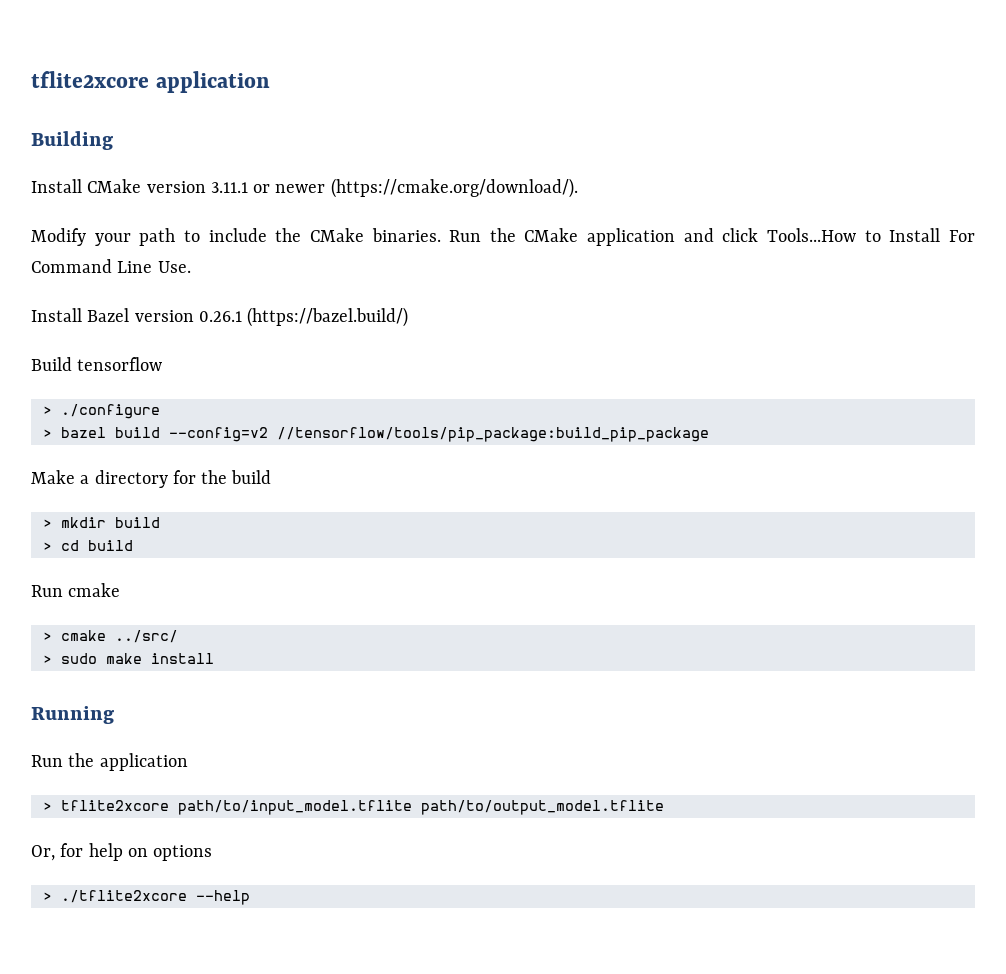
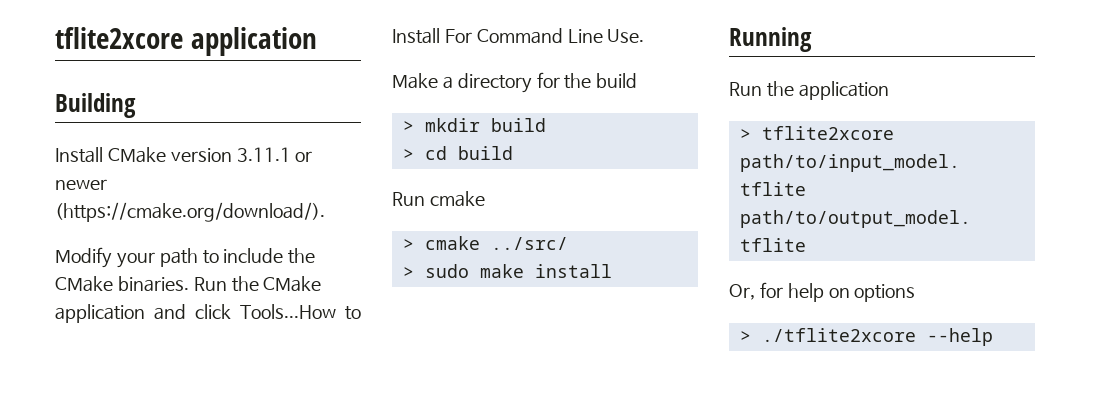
- Install Bazel version 0.26.1 (https://bazel.build/)
- Build tensorflow
- > ./configure
- > bazel build --config=v2 //tensorflow/tools/pip_package:build_pip_package

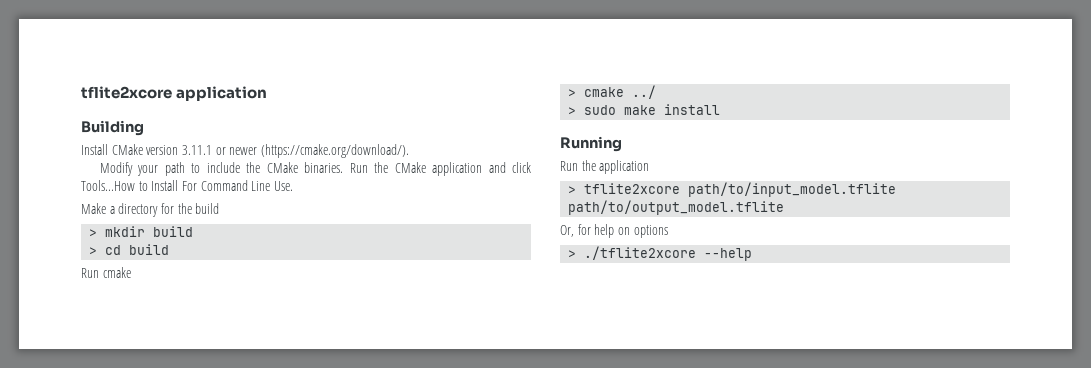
- > cmake ../src/
+ > cmake ../

